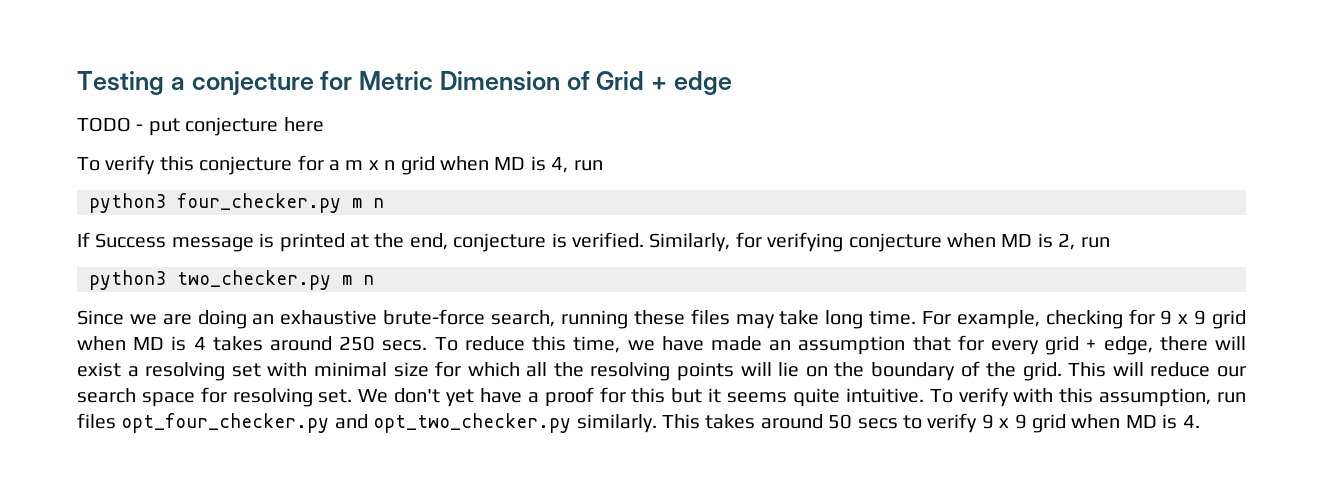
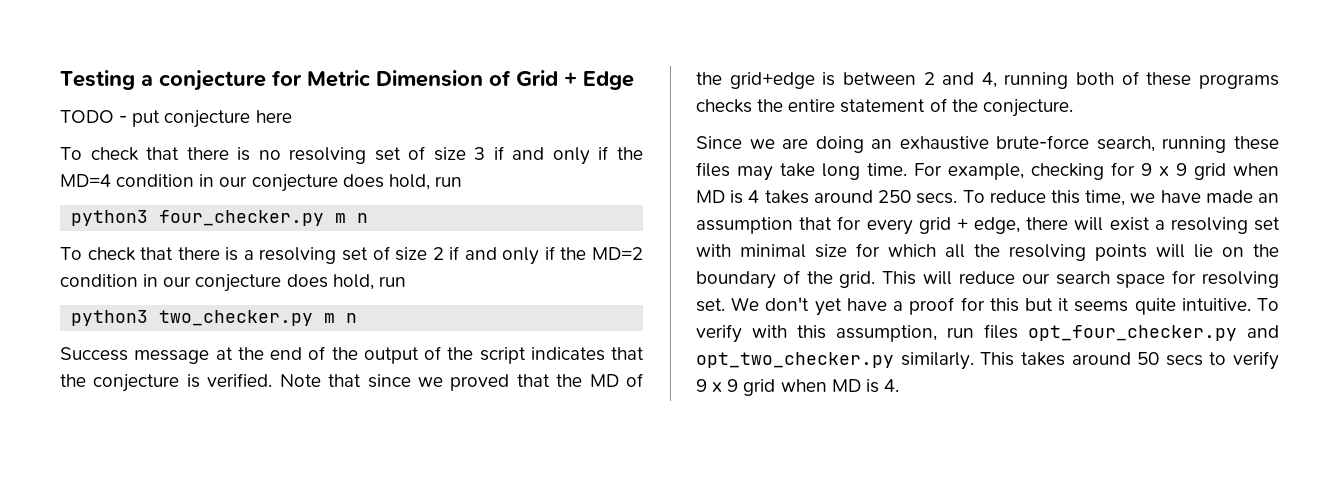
- Testing a conjecture for Metric Dimension of Grid + edge
+ Testing a conjecture for Metric Dimension of Grid + Edge
- To verify this conjecture for a m x n grid when MD is 4, run
+ To check that there is no resolving set of size 3 if and only if the MD=4 condition in our conjecture does hold, run
- If Success message is printed at the end, conjecture is verified. Similarly, for verifying conjecture when MD is 2, run
+ To check that there is a resolving set of size 2 if and only if the MD=2 condition in our conjecture does hold, run
+ Success message at the end of the output of the script indicates that the conjecture is verified. Note that since we proved that the MD of the grid+edge is between 2 and 4, running both of these programs checks the entire statement of the conjecture.

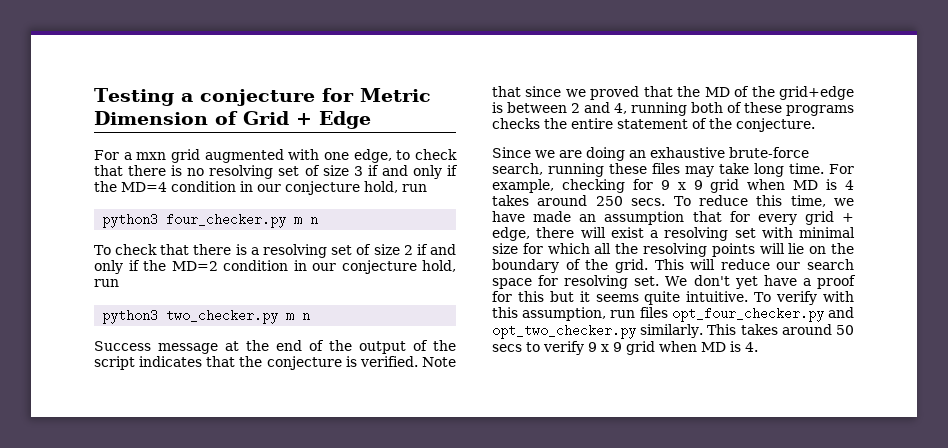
- TODO - put conjecture here
- To check that there is no resolving set of size 3 if and only if the MD=4 condition in our conjecture does hold, run
+ For a mxn grid augmented with one edge, to check that there is no resolving set of size 3 if and only if the MD=4 condition in our conjecture hold, run
- To check that there is a resolving set of size 2 if and only if the MD=2 condition in our conjecture does hold, run
+ To check that there is a resolving set of size 2 if and only if the MD=2 condition in our conjecture hold, run

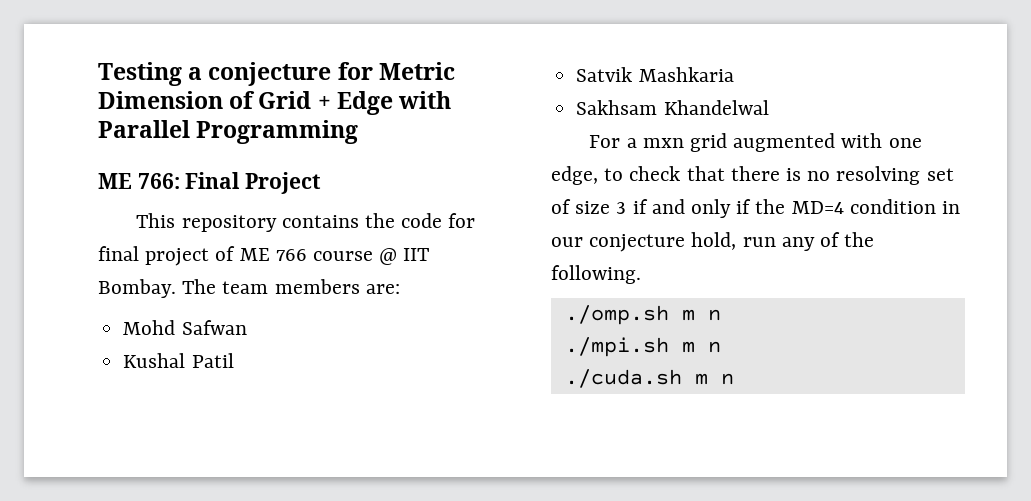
- Testing a conjecture for Metric Dimension of Grid + Edge
+ Testing a conjecture for Metric Dimension of Grid + Edge with Parallel Programming
+ ME 766: Final Project
+ This repository contains the code for final project of ME 766 course @ IIT Bombay. The team members are:
+ Mohd Safwan
+ Kushal Patil
+ Satvik Mashkaria
+ Sakhsam Khandelwal
- For a mxn grid augmented with one edge, to check that there is no resolving set of size 3 if and only if the MD=4 condition in our conjecture hold, run
- python3 four_checker.py m n
- To check that there is a resolving set of size 2 if and only if the MD=2 condition in our conjecture hold, run
- python3 two_checker.py m n
- Success message at the end of the output of the script indicates that the conjecture is verified. Note that since we proved that the MD of the grid+edge is between 2 and 4, running both of these programs checks the entire statement of the conjecture.
- Since we are doing an exhaustive brute-force search, running these files may take long time. For example, checking for 9 x 9 grid when MD is 4 takes around 250 secs. To reduce this time, we have made an assumption that for every grid + edge, there will exist a resolving set with minimal size for which all the resolving points will lie on the boundary of the grid. This will reduce our search space for resolving set. We don't yet have a proof for this but it seems quite intuitive. To verify with this assumption, run files opt_four_checker.py and opt_two_checker.py similarly. This takes around 50 secs to verify 9 x 9 grid when MD is 4.
+ For a mxn grid augmented with one edge, to check that there is no resolving set of size 3 if and only if the MD=4 condition in our conjecture hold, run any of the following.
+ ./omp.sh m n
+ ./mpi.sh m n
+ ./cuda.sh m n

